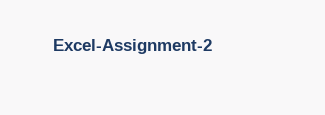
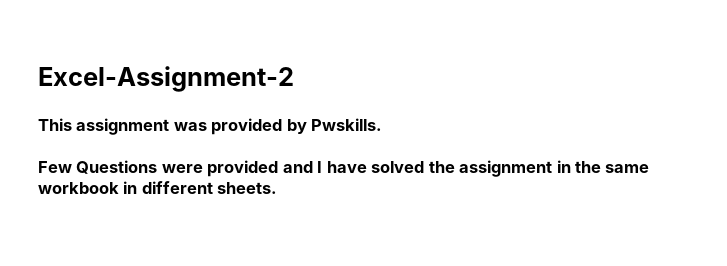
+ This assignment was provided by Pwskills.
+ Few Questions were provided and I have solved the assignment in the same workbook in different sheets.

